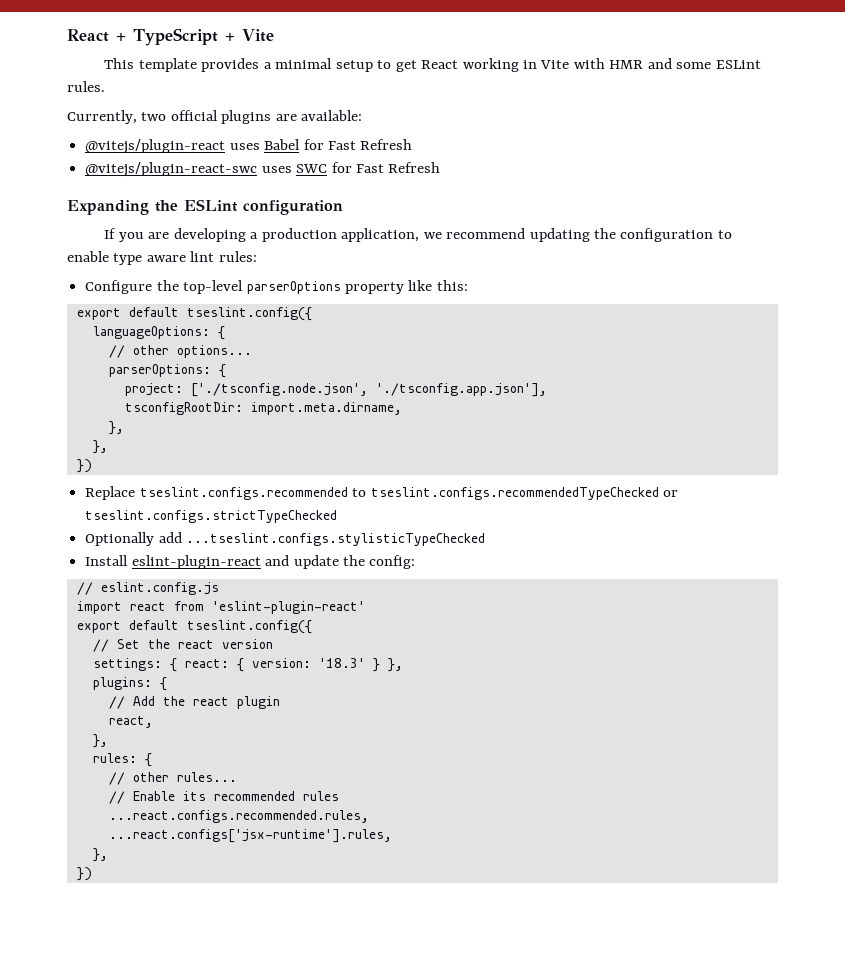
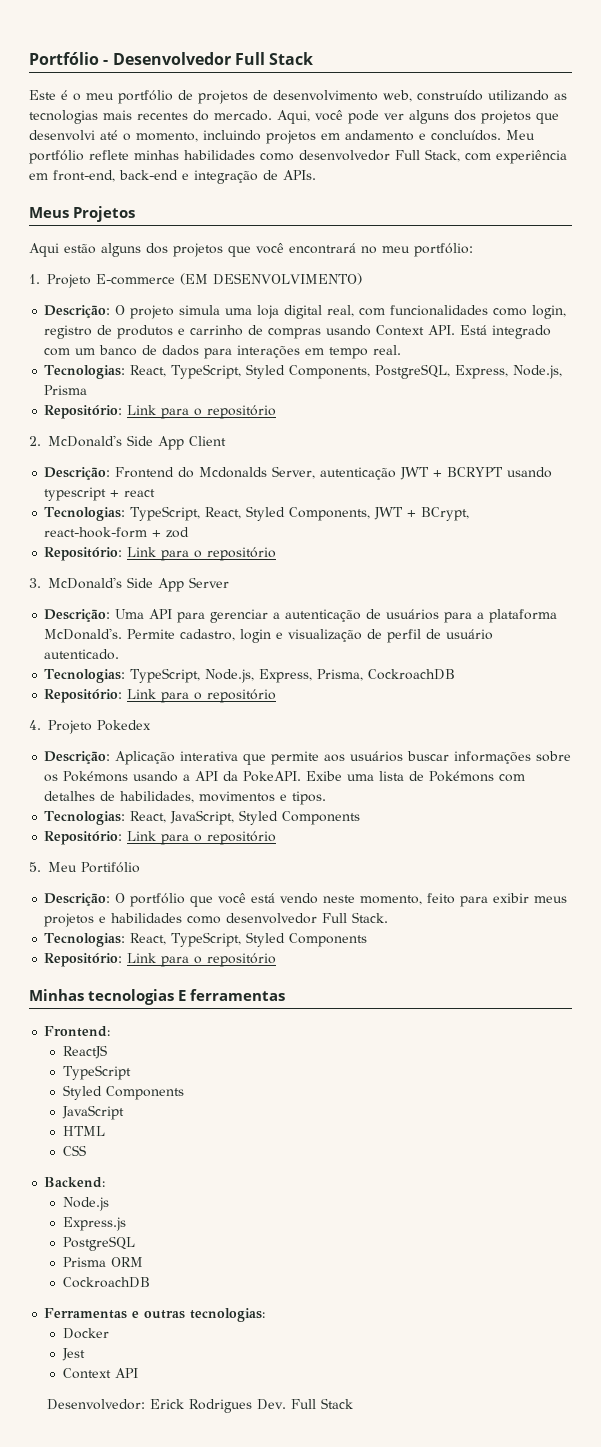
- React + TypeScript + Vite
- This template provides a minimal setup to get React working in Vite with HMR and some ESLint rules.
- Currently, two official plugins are available:
- @vitejs/plugin-react uses Babel for Fast Refresh
- @vitejs/plugin-react-swc uses SWC for Fast Refresh
- Expanding the ESLint configuration
- If you are developing a production application, we recommend updating the configuration to enable type aware lint rules:
- Configure the top-level parserOptions property like this:
- export default tseslint.config({
- languageOptions: {
- // other options...
- parserOptions: {
- project: ['./tsconfig.node.json', './tsconfig.app.json'],
- tsconfigRootDir: import.meta.dirname,
- },
- },
- })
- Replace tseslint.configs.recommended to tseslint.configs.recommendedTypeChecked or tseslint.configs.strictTypeChecked
- Optionally add ...tseslint.configs.stylisticTypeChecked
- Install eslint-plugin-react and update the config:
- // eslint.config.js
- import react from 'eslint-plugin-react'
- export default tseslint.config({
- // Set the react version
- settings: { react: { version: '18.3' } },
- plugins: {
- // Add the react plugin
- react,
- },
- rules: {
- // other rules...
- // Enable its recommended rules
- ...react.configs.recommended.rules,
- ...react.configs['jsx-runtime'].rules,
- },
- })
+ Portfólio - Desenvolvedor Full Stack
+ Este é o meu portfólio de projetos de desenvolvimento web, construído utilizando as tecnologias mais recentes do mercado. Aqui, você pode ver alguns dos projetos que desenvolvi até o momento, incluindo projetos em andamento e concluídos. Meu portfólio reflete minhas habilidades como desenvolvedor Full Stack, com experiência em front-end, back-end e integração de APIs.
+ Meus Projetos
+ Aqui estão alguns dos projetos que você encontrará no meu portfólio:
+ 1. Projeto E-commerce (EM DESENVOLVIMENTO)
+ Descrição: O projeto simula uma loja digital real, com funcionalidades como login, registro de produtos e carrinho de compras usando Context API. Está integrado com um banco de dados para interações em tempo real.
+ Tecnologias: React, TypeScript, Styled Components, PostgreSQL, Express, Node.js, Prisma
+ Repositório: Link para o repositório
+ 2. McDonald's Side App Client
+ Descrição: Frontend do Mcdonalds Server, autenticação JWT + BCRYPT usando typescript + react
+ Tecnologias: TypeScript, React, Styled Components, JWT + BCrypt, react-hook-form + zod
+ Repositório: Link para o repositório
+ 3. McDonald's Side App Server
+ Descrição: Uma API para gerenciar a autenticação de usuários para a plataforma McDonald's. Permite cadastro, login e visualização de perfil de usuário autenticado.
+ Tecnologias: TypeScript, Node.js, Express, Prisma, CockroachDB
+ Repositório: Link para o repositório
+ 4. Projeto Pokedex
+ Descrição: Aplicação interativa que permite aos usuários buscar informações sobre os Pokémons usando a API da PokeAPI. Exibe uma lista de Pokémons com detalhes de habilidades, movimentos e tipos.
+ Tecnologias: React, JavaScript, Styled Components
+ Repositório: Link para o repositório
+ 5. Meu Portifólio
+ Descrição: O portfólio que você está vendo neste momento, feito para exibir meus projetos e habilidades como desenvolvedor Full Stack.
+ Tecnologias: React, TypeScript, Styled Components
+ Repositório: Link para o repositório
+ Minhas tecnologias E ferramentas
+ Frontend:
+ ReactJS
+ TypeScript
+ Styled Components
+ JavaScript
+ HTML
+ CSS
+ Backend:
+ Node.js
+ Express.js
+ PostgreSQL
+ Prisma ORM
+ CockroachDB
+ Ferramentas e outras tecnologias:
+ Docker
+ Jest
+ Context API
+ Desenvolvedor: Erick Rodrigues Dev. Full Stack

